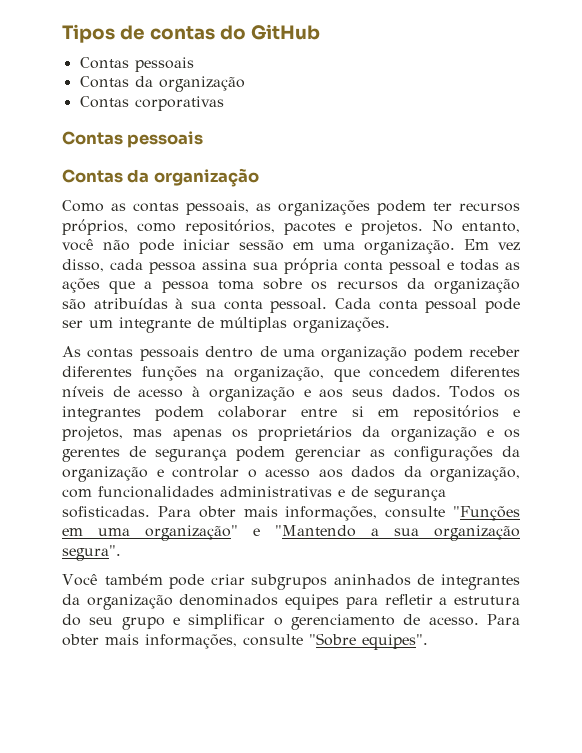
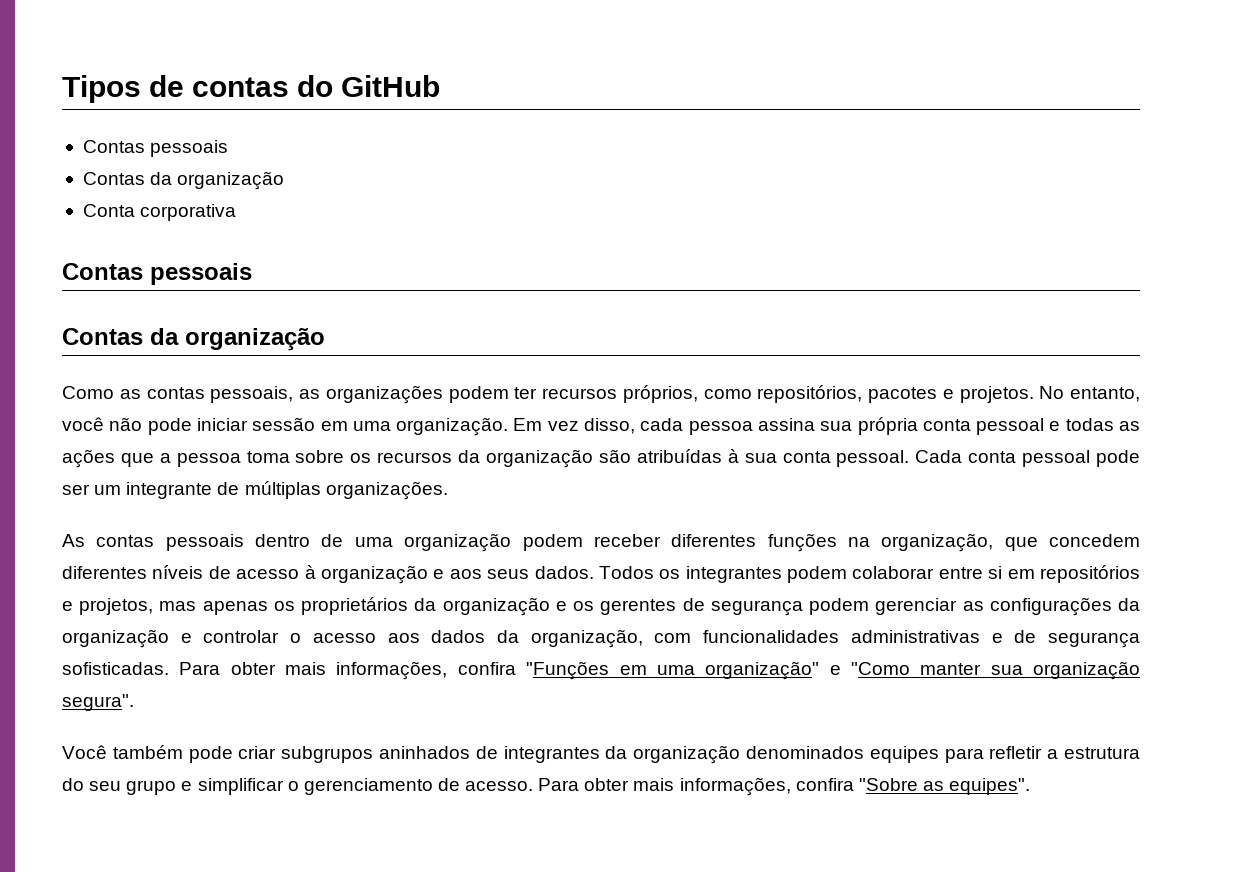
- Contas corporativas
+ Conta corporativa
- Para obter mais informações, consulte "Funções em uma organização" e "Mantendo a sua organização segura".
+ Para obter mais informações, confira "Funções em uma organização" e "Como manter sua organização segura".
- Para obter mais informações, consulte "Sobre equipes".
+ Para obter mais informações, confira "Sobre as equipes".

